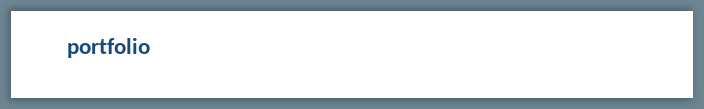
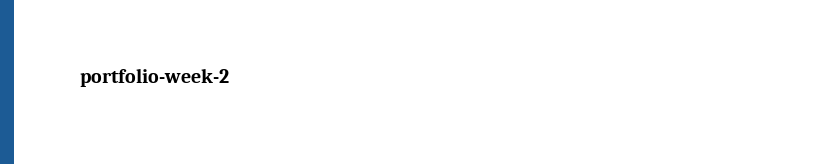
- portfolio
+ portfolio-week-2

